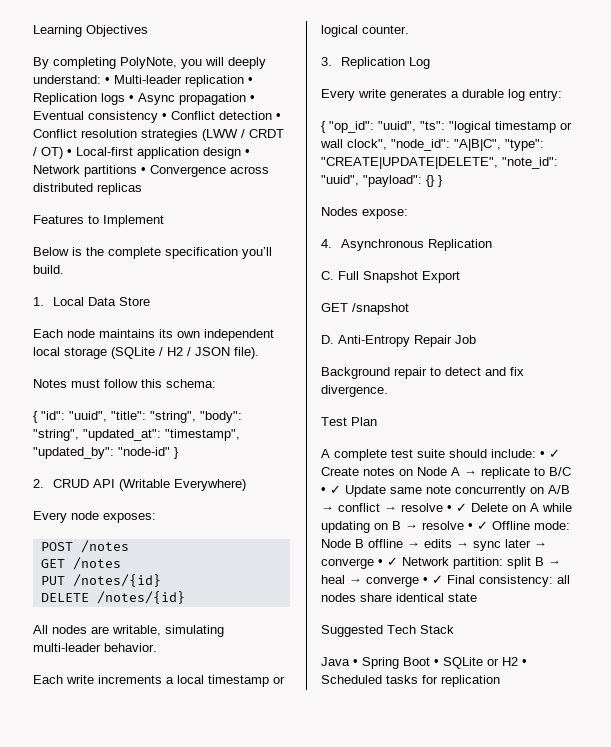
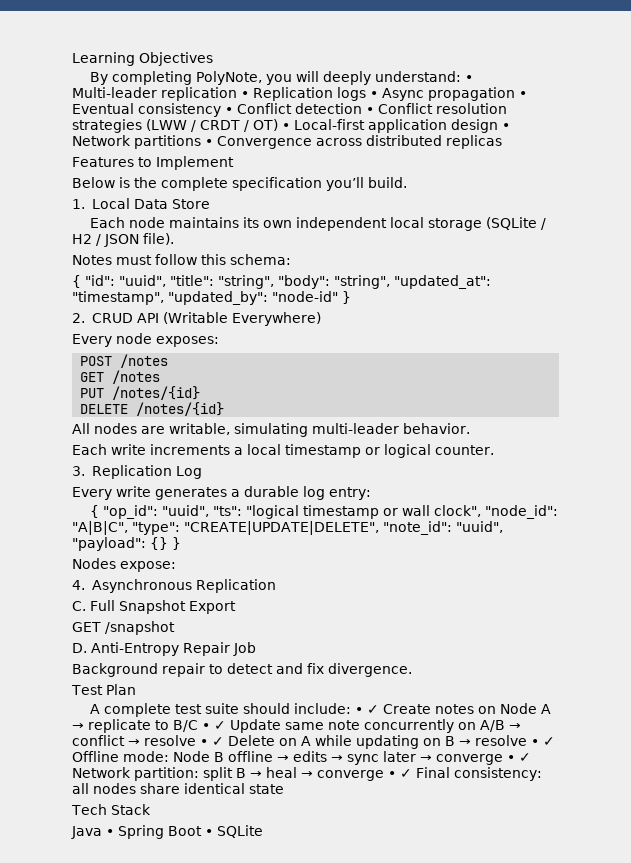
- Suggested Tech Stack
+ Tech Stack
- Java • Spring Boot • SQLite or H2 • Scheduled tasks for replication
+ Java • Spring Boot • SQLite

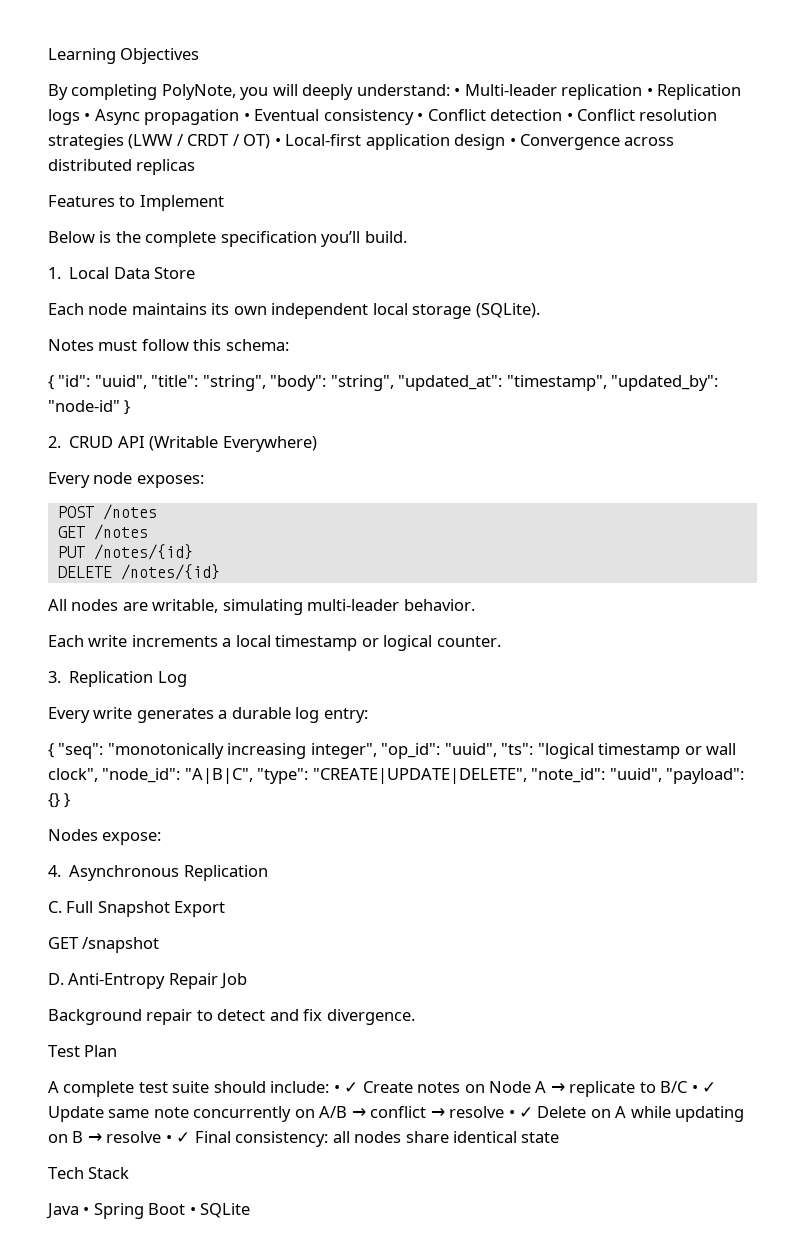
- By completing PolyNote, you will deeply understand: • Multi-leader replication • Replication logs • Async propagation • Eventual consistency • Conflict detection • Conflict resolution strategies (LWW / CRDT / OT) • Local-first application design • Network partitions • Convergence across distributed replicas
+ By completing PolyNote, you will deeply understand: • Multi-leader replication • Replication logs • Async propagation • Eventual consistency • Conflict detection • Conflict resolution strategies (LWW / CRDT / OT) • Local-first application design • Convergence across distributed replicas
- Each node maintains its own independent local storage (SQLite / H2 / JSON file).
+ Each node maintains its own independent local storage (SQLite).
- { "op_id": "uuid", "ts": "logical timestamp or wall clock", "node_id": "A|B|C", "type": "CREATE|UPDATE|DELETE", "note_id": "uuid", "payload": {} }
+ { "seq": "monotonically increasing integer", "op_id": "uuid", "ts": "logical timestamp or wall clock", "node_id": "A|B|C", "type": "CREATE|UPDATE|DELETE", "note_id": "uuid", "payload": {} }
- A complete test suite should include: • ✓ Create notes on Node A → replicate to B/C • ✓ Update same note concurrently on A/B → conflict → resolve • ✓ Delete on A while updating on B → resolve • ✓ Offline mode: Node B offline → edits → sync later → converge • ✓ Network partition: split B → heal → converge • ✓ Final consistency: all nodes share identical state
+ A complete test suite should include: • ✓ Create notes on Node A → replicate to B/C • ✓ Update same note concurrently on A/B → conflict → resolve • ✓ Delete on A while updating on B → resolve • ✓ Final consistency: all nodes share identical state

